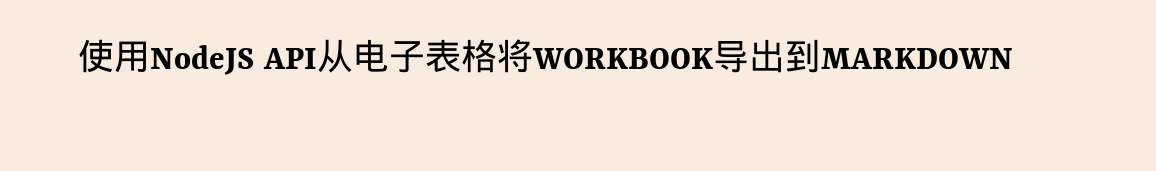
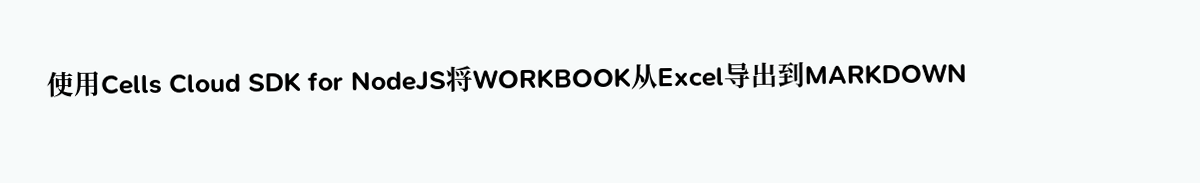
- 使用NodeJS API从电子表格将WORKBOOK导出到MARKDOWN
+ 使用Cells Cloud SDK for NodeJS将WORKBOOK从Excel导出到MARKDOWN

